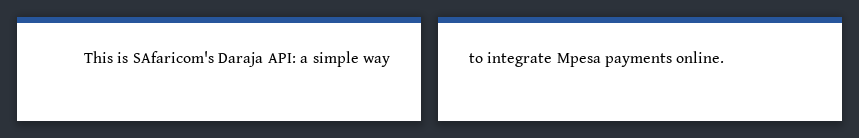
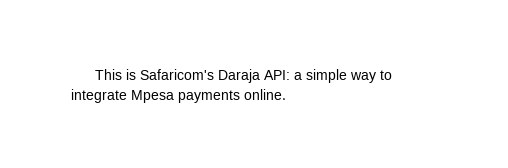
- This is SAfaricom's Daraja API: a simple way to integrate Mpesa payments online.
+ This is Safaricom's Daraja API: a simple way to integrate Mpesa payments online.

